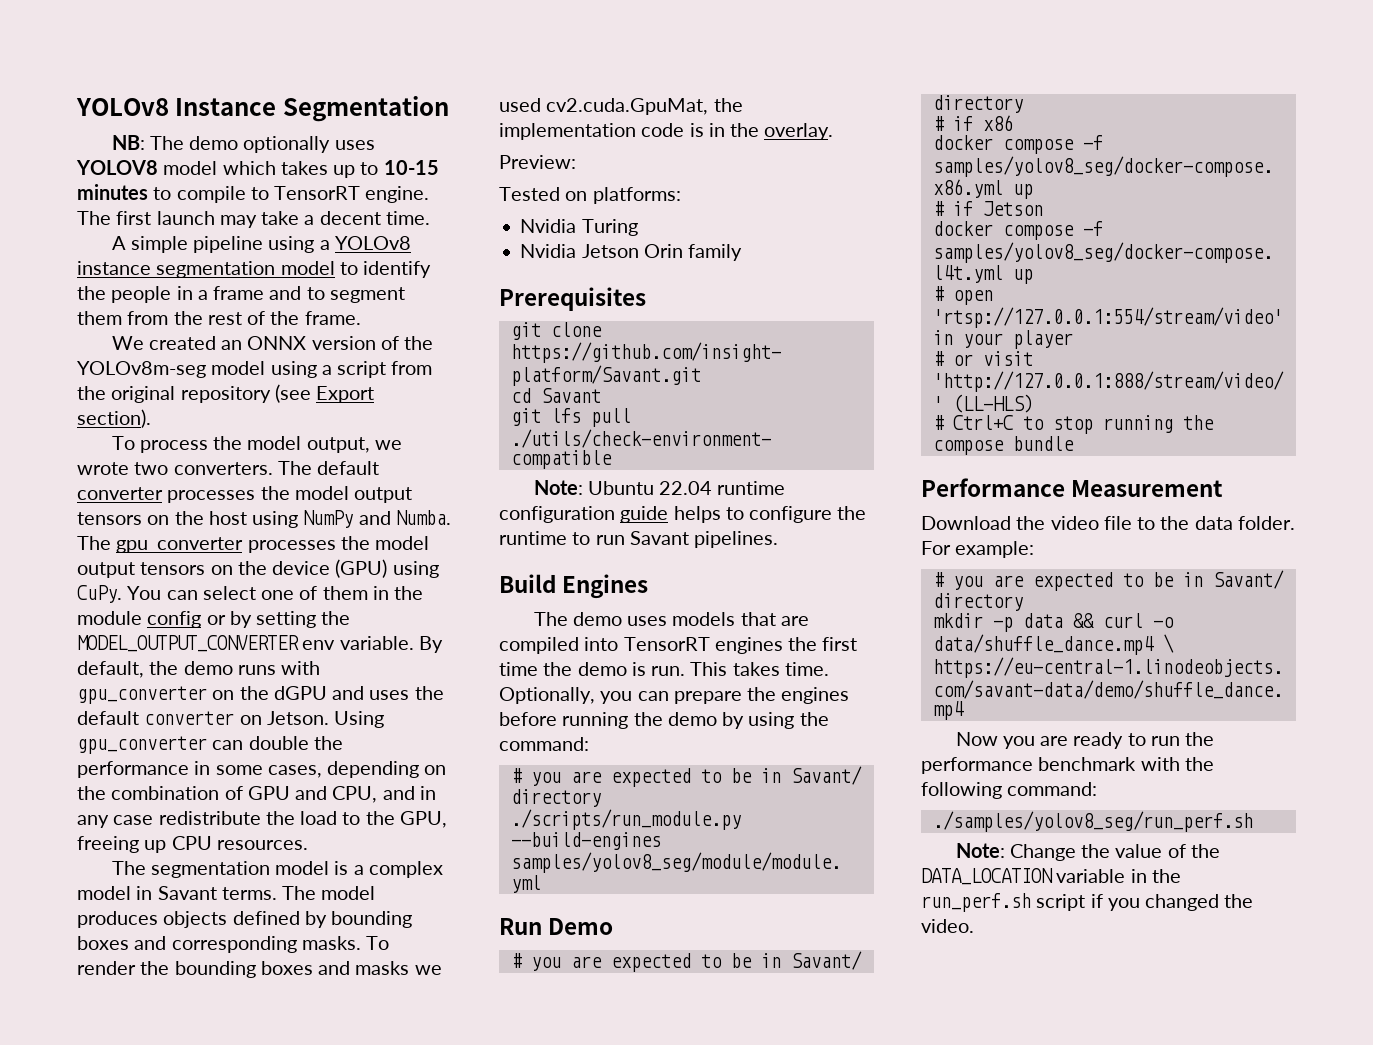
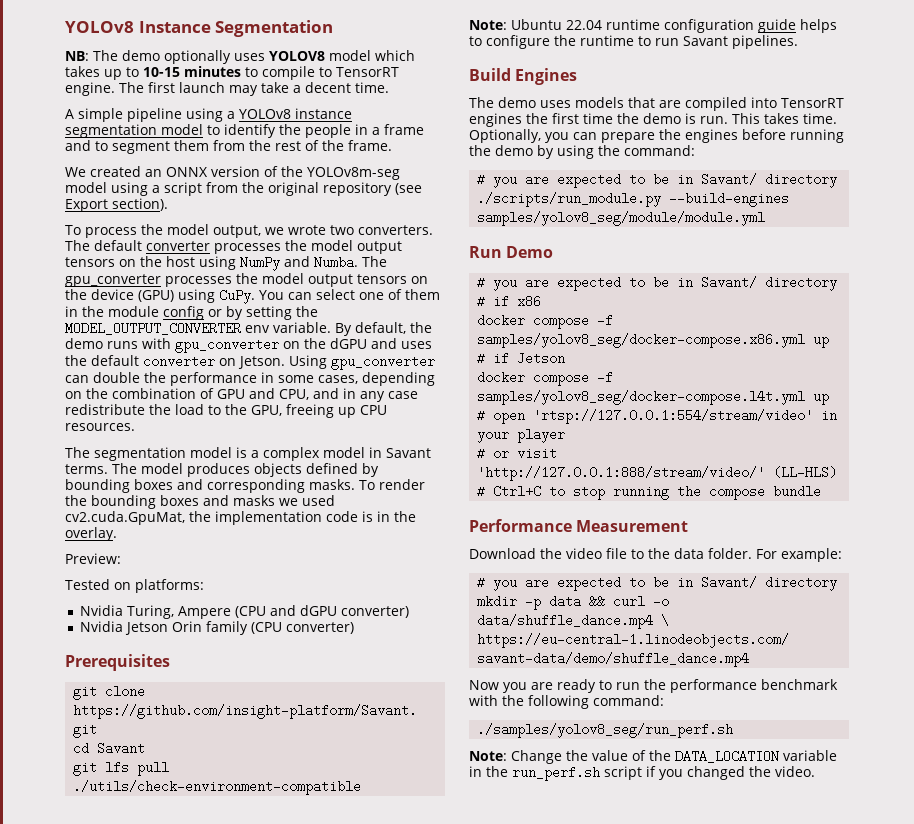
- Nvidia Turing
+ Nvidia Turing, Ampere (CPU and dGPU converter)
- Nvidia Jetson Orin family
+ Nvidia Jetson Orin family (CPU converter)

